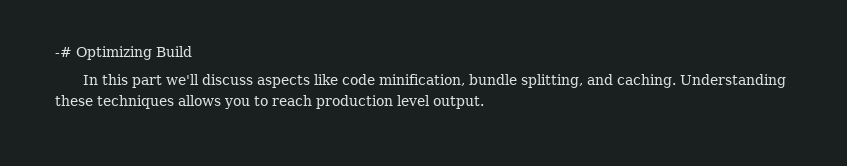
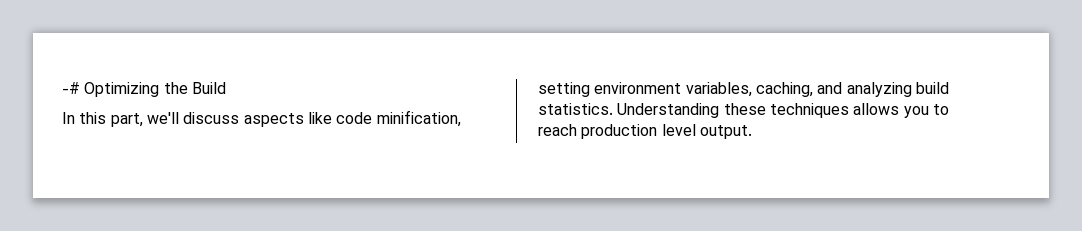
- -# Optimizing Build
+ -# Optimizing the Build
- In this part we'll discuss aspects like code minification, bundle splitting, and caching.
+ In this part, we'll discuss aspects like code minification, setting environment variables, caching, and analyzing build statistics.

